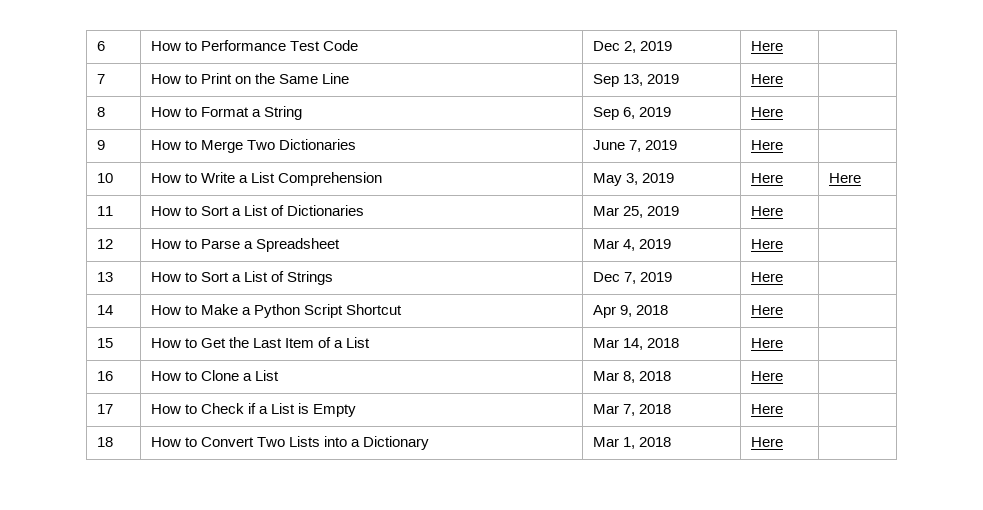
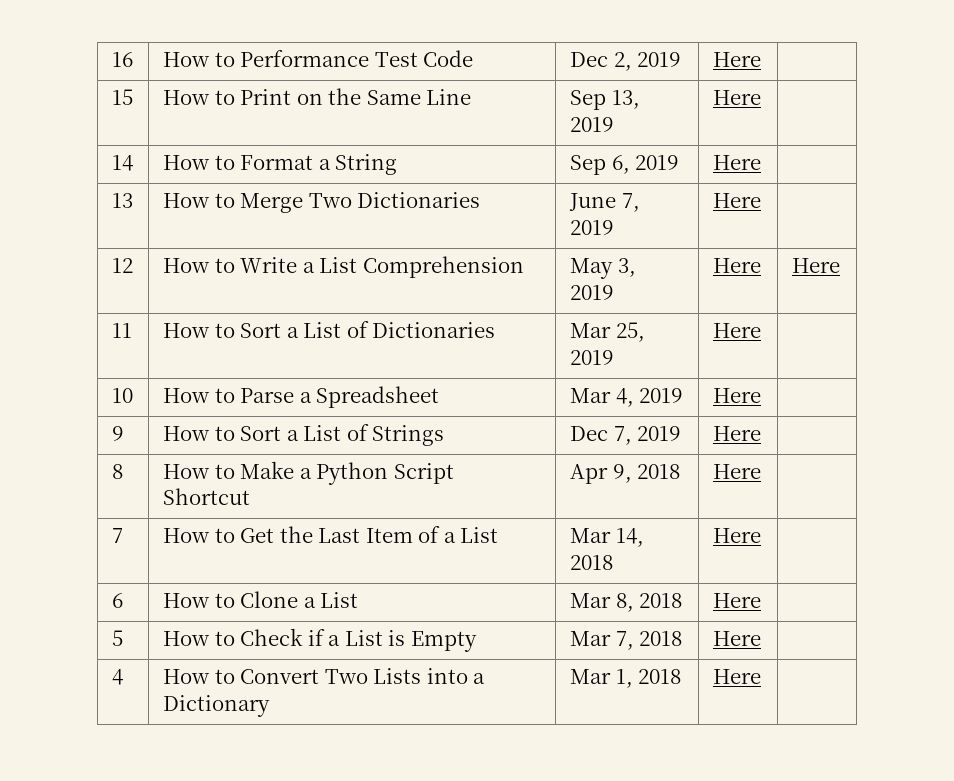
- 6 | How to Performance Test Code | Dec 2, 2019 | Here |
+ 16 | How to Performance Test Code | Dec 2, 2019 | Here |
- 7 | How to Print on the Same Line | Sep 13, 2019 | Here |
+ 15 | How to Print on the Same Line | Sep 13, 2019 | Here |
- 8 | How to Format a String | Sep 6, 2019 | Here |
+ 14 | How to Format a String | Sep 6, 2019 | Here |
- 9 | How to Merge Two Dictionaries | June 7, 2019 | Here |
+ 13 | How to Merge Two Dictionaries | June 7, 2019 | Here |
- 10 | How to Write a List Comprehension | May 3, 2019 | Here | Here
+ 12 | How to Write a List Comprehension | May 3, 2019 | Here | Here
- 12 | How to Parse a Spreadsheet | Mar 4, 2019 | Here |
+ 10 | How to Parse a Spreadsheet | Mar 4, 2019 | Here |
- 13 | How to Sort a List of Strings | Dec 7, 2019 | Here |
+ 9 | How to Sort a List of Strings | Dec 7, 2019 | Here |
- 14 | How to Make a Python Script Shortcut | Apr 9, 2018 | Here |
+ 8 | How to Make a Python Script Shortcut | Apr 9, 2018 | Here |
- 15 | How to Get the Last Item of a List | Mar 14, 2018 | Here |
+ 7 | How to Get the Last Item of a List | Mar 14, 2018 | Here |
- 16 | How to Clone a List | Mar 8, 2018 | Here |
+ 6 | How to Clone a List | Mar 8, 2018 | Here |
- 17 | How to Check if a List is Empty | Mar 7, 2018 | Here |
+ 5 | How to Check if a List is Empty | Mar 7, 2018 | Here |
- 18 | How to Convert Two Lists into a Dictionary | Mar 1, 2018 | Here |
+ 4 | How to Convert Two Lists into a Dictionary | Mar 1, 2018 | Here |

